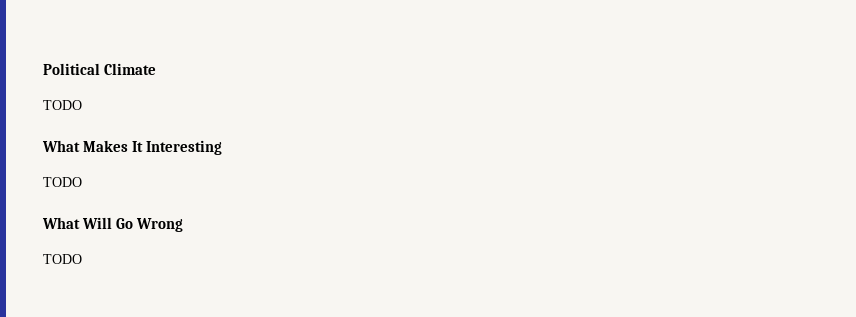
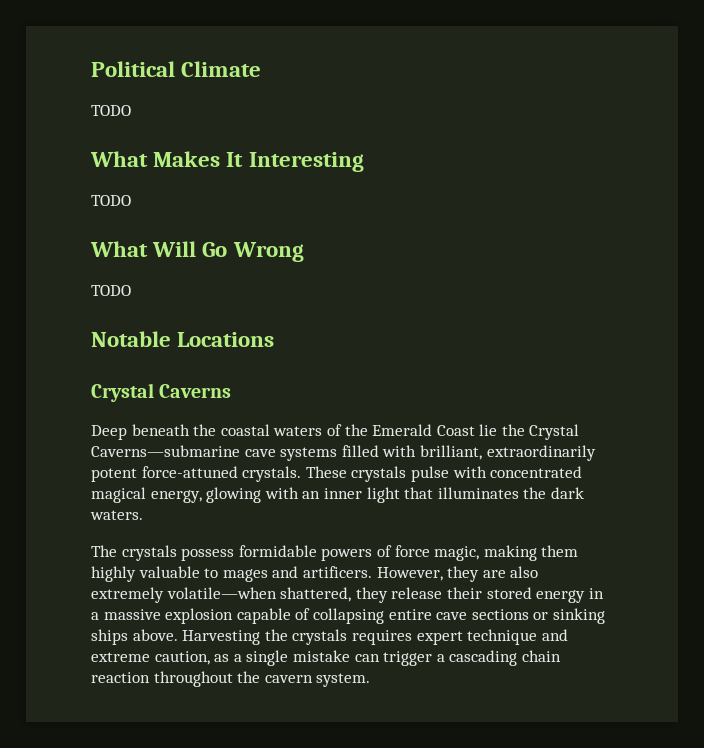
+ Notable Locations
+ Crystal Caverns
+ Deep beneath the coastal waters of the Emerald Coast lie the Crystal Caverns—submarine cave systems filled with brilliant, extraordinarily potent force-attuned crystals. These crystals pulse with concentrated magical energy, glowing with an inner light that illuminates the dark waters.
+ The crystals possess formidable powers of force magic, making them highly valuable to mages and artificers. However, they are also extremely volatile—when shattered, they release their stored energy in a massive explosion capable of collapsing entire cave sections or sinking ships above. Harvesting the crystals requires expert technique and extreme caution, as a single mistake can trigger a cascading chain reaction throughout the cavern system.

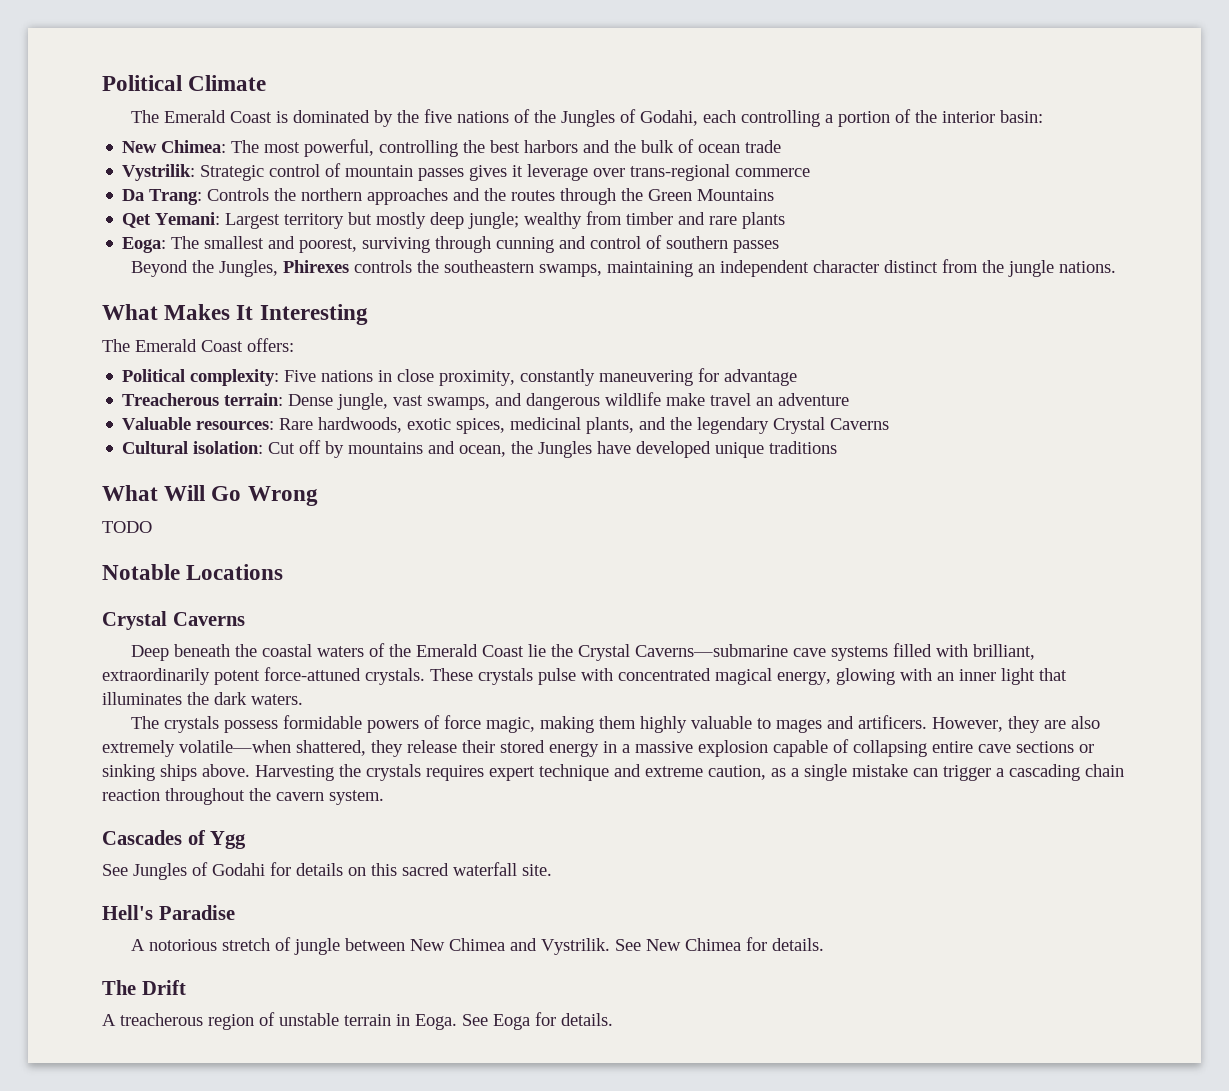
  Political Climate
- TODO
+ The Emerald Coast is dominated by the five nations of the Jungles of Godahi, each controlling a portion of the interior basin:
+ New Chimea: The most powerful, controlling the best harbors and the bulk of ocean trade
+ Vystrilik: Strategic control of mountain passes gives it leverage over trans-regional commerce
+ Da Trang: Controls the northern approaches and the routes through the Green Mountains
+ Qet Yemani: Largest territory but mostly deep jungle; wealthy from timber and rare plants
+ Eoga: The smallest and poorest, surviving through cunning and control of southern passes
+ Beyond the Jungles, Phirexes controls the southeastern swamps, maintaining an independent character distinct from the jungle nations.
  What Makes It Interesting
- TODO
+ The Emerald Coast offers:
+ Political complexity: Five nations in close proximity, constantly maneuvering for advantage
+ Treacherous terrain: Dense jungle, vast swamps, and dangerous wildlife make travel an adventure
+ Valuable resources: Rare hardwoods, exotic spices, medicinal plants, and the legendary Crystal Caverns
+ Cultural isolation: Cut off by mountains and ocean, the Jungles have developed unique traditions
+ Cascades of Ygg
+ See Jungles of Godahi for details on this sacred waterfall site.
+ Hell's Paradise
+ A notorious stretch of jungle between New Chimea and Vystrilik. See New Chimea for details.
+ The Drift
+ A treacherous region of unstable terrain in Eoga. See Eoga for details.

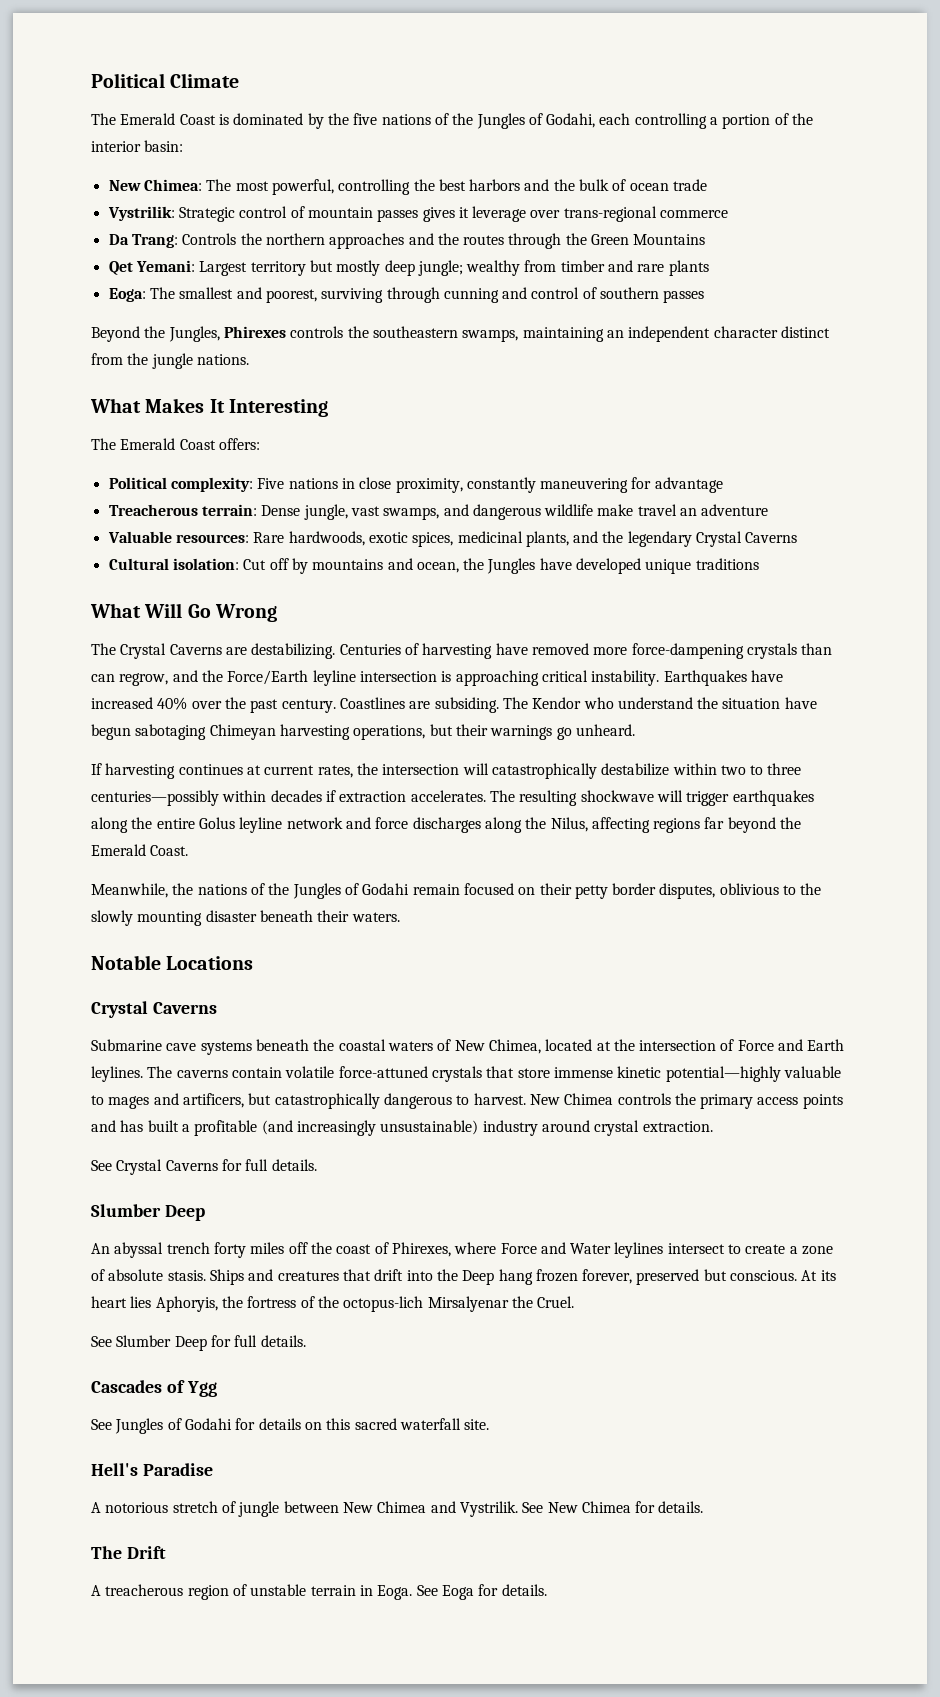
- TODO
+ The Crystal Caverns are destabilizing. Centuries of harvesting have removed more force-dampening crystals than can regrow, and the Force/Earth leyline intersection is approaching critical instability. Earthquakes have increased 40% over the past century. Coastlines are subsiding. The Kendor who understand the situation have begun sabotaging Chimeyan harvesting operations, but their warnings go unheard.
+ If harvesting continues at current rates, the intersection will catastrophically destabilize within two to three centuries—possibly within decades if extraction accelerates. The resulting shockwave will trigger earthquakes along the entire Golus leyline network and force discharges along the Nilus, affecting regions far beyond the Emerald Coast.
+ Meanwhile, the nations of the Jungles of Godahi remain focused on their petty border disputes, oblivious to the slowly mounting disaster beneath their waters.
- Deep beneath the coastal waters of the Emerald Coast lie the Crystal Caverns—submarine cave systems filled with brilliant, extraordinarily potent force-attuned crystals. These crystals pulse with concentrated magical energy, glowing with an inner light that illuminates the dark waters.
- The crystals possess formidable powers of force magic, making them highly valuable to mages and artificers. However, they are also extremely volatile—when shattered, they release their stored energy in a massive explosion capable of collapsing entire cave sections or sinking ships above. Harvesting the crystals requires expert technique and extreme caution, as a single mistake can trigger a cascading chain reaction throughout the cavern system.
+ Submarine cave systems beneath the coastal waters of New Chimea, located at the intersection of Force and Earth leylines. The caverns contain volatile force-attuned crystals that store immense kinetic potential—highly valuable to mages and artificers, but catastrophically dangerous to harvest. New Chimea controls the primary access points and has built a profitable (and increasingly unsustainable) industry around crystal extraction.
+ See Crystal Caverns for full details.
+ Slumber Deep
+ An abyssal trench forty miles off the coast of Phirexes, where Force and Water leylines intersect to create a zone of absolute stasis. Ships and creatures that drift into the Deep hang frozen forever, preserved but conscious. At its heart lies Aphoryis, the fortress of the octopus-lich Mirsalyenar the Cruel.
+ See Slumber Deep for full details.

